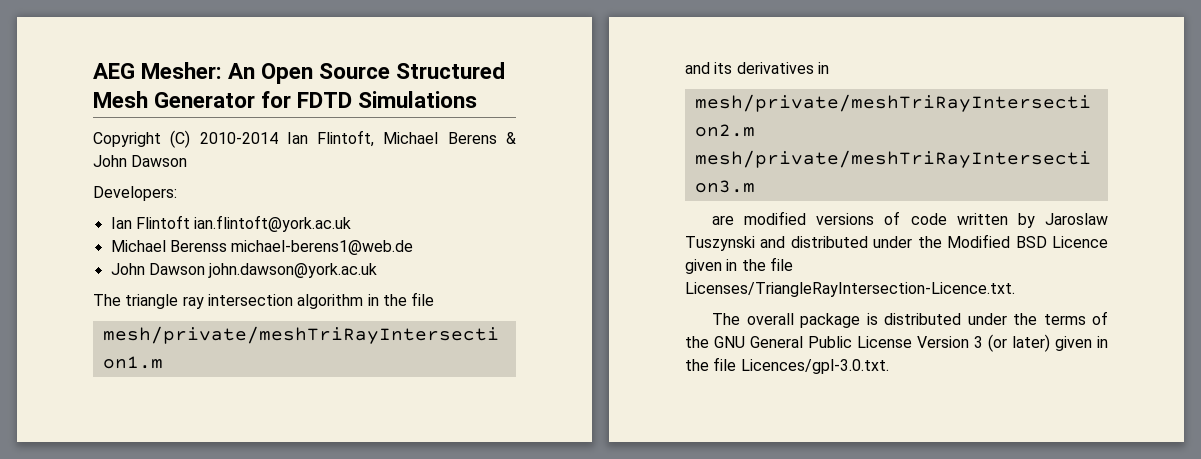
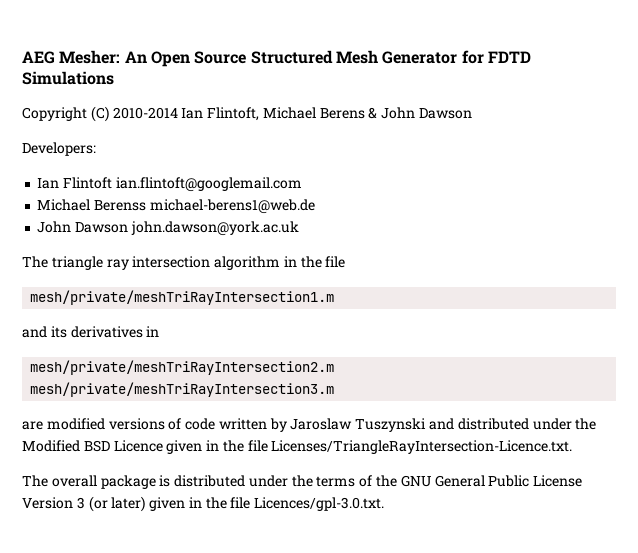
- Ian Flintoft ian.flintoft@york.ac.uk
+ Ian Flintoft ian.flintoft@googlemail.com

